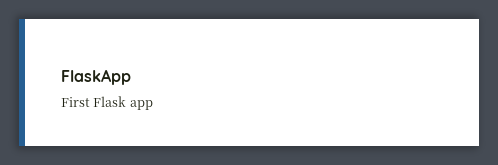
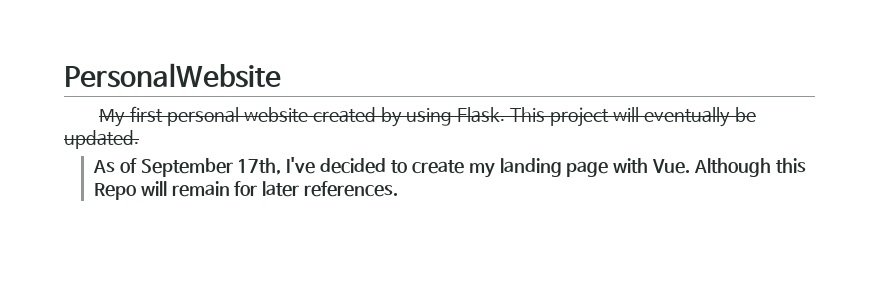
- FlaskApp
- First Flask app
+ PersonalWebsite
+ My first personal website created by using Flask. This project will eventually be updated.
+ As of September 17th, I've decided to create my landing page with Vue. Although this Repo will remain for later references.

